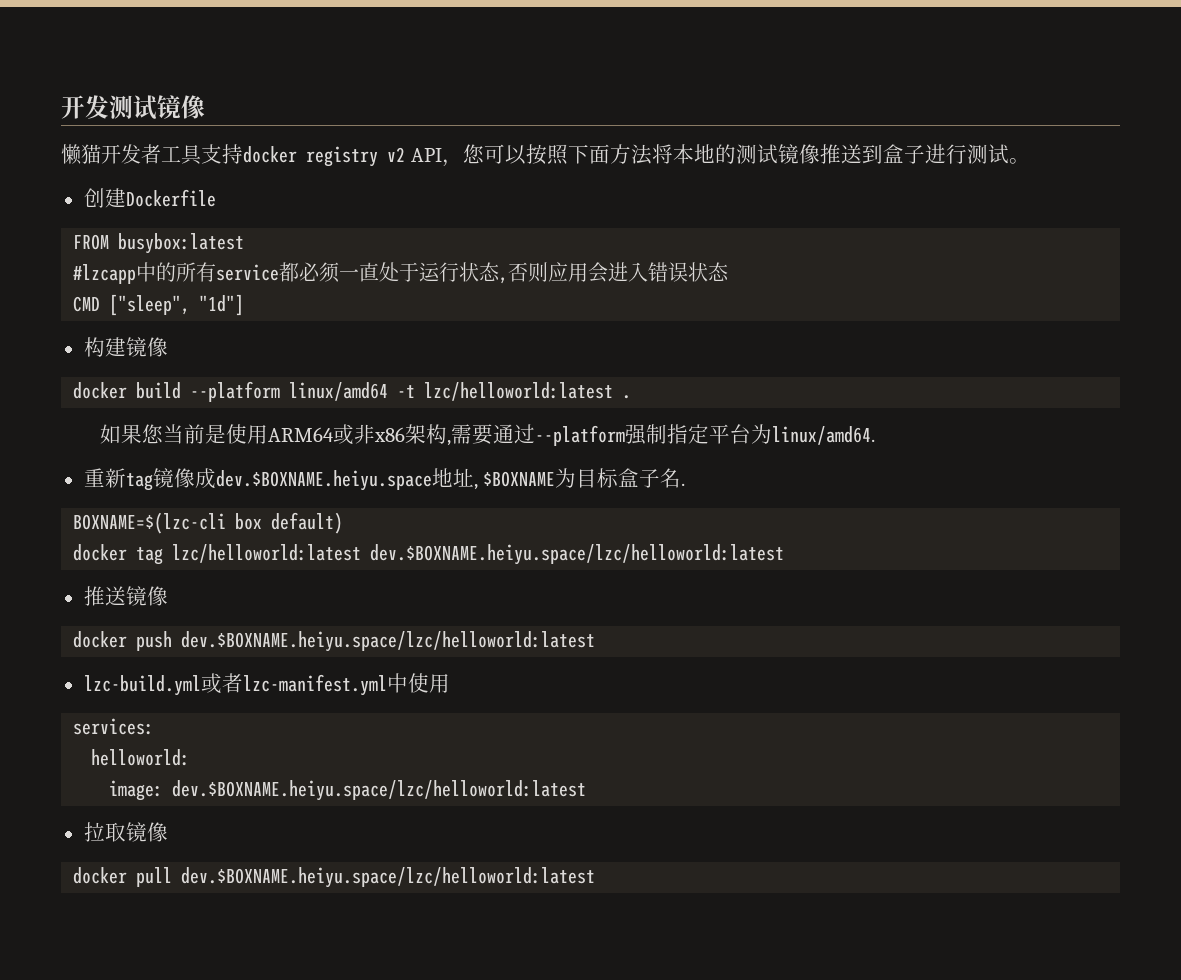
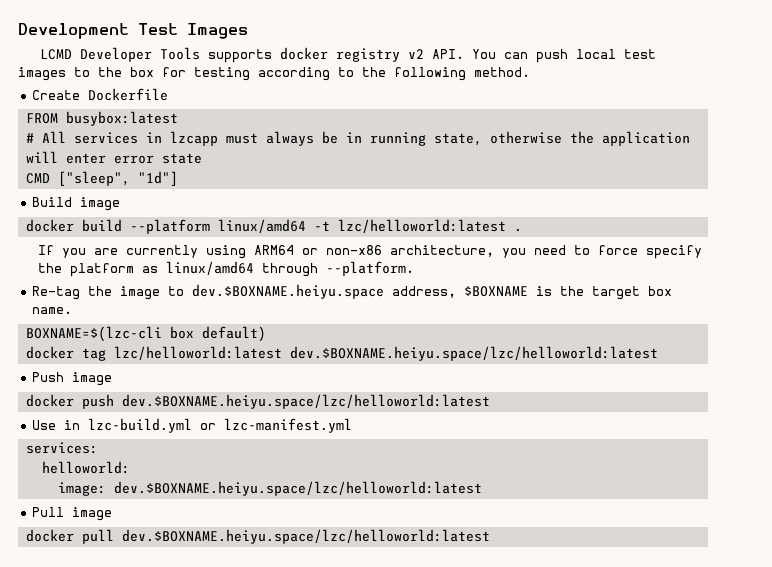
- 开发测试镜像
- 懒猫开发者工具支持docker registry v2 API，您可以按照下面方法将本地的测试镜像推送到盒子进行测试。
- 创建Dockerfile
+ Development Test Images
+ LCMD Developer Tools supports docker registry v2 API. You can push local test images to the box for testing according to the following method.
+ Create Dockerfile
  FROM busybox:latest
- #lzcapp中的所有service都必须一直处于运行状态,否则应用会进入错误状态
+ # All services in lzcapp must always be in running state, otherwise the application will enter error state
- 构建镜像
+ Build image
- 如果您当前是使用ARM64或非x86架构,需要通过--platform强制指定平台为linux/amd64.
- 重新tag镜像成dev.$BOXNAME.heiyu.space地址, $BOXNAME为目标盒子名.
+ If you are currently using ARM64 or non-x86 architecture, you need to force specify the platform as linux/amd64 through --platform.
+ Re-tag the image to dev.$BOXNAME.heiyu.space address, $BOXNAME is the target box name.
- 推送镜像
+ Push image
- lzc-build.yml或者lzc-manifest.yml中使用
+ Use in lzc-build.yml or lzc-manifest.yml
- 拉取镜像
+ Pull image

